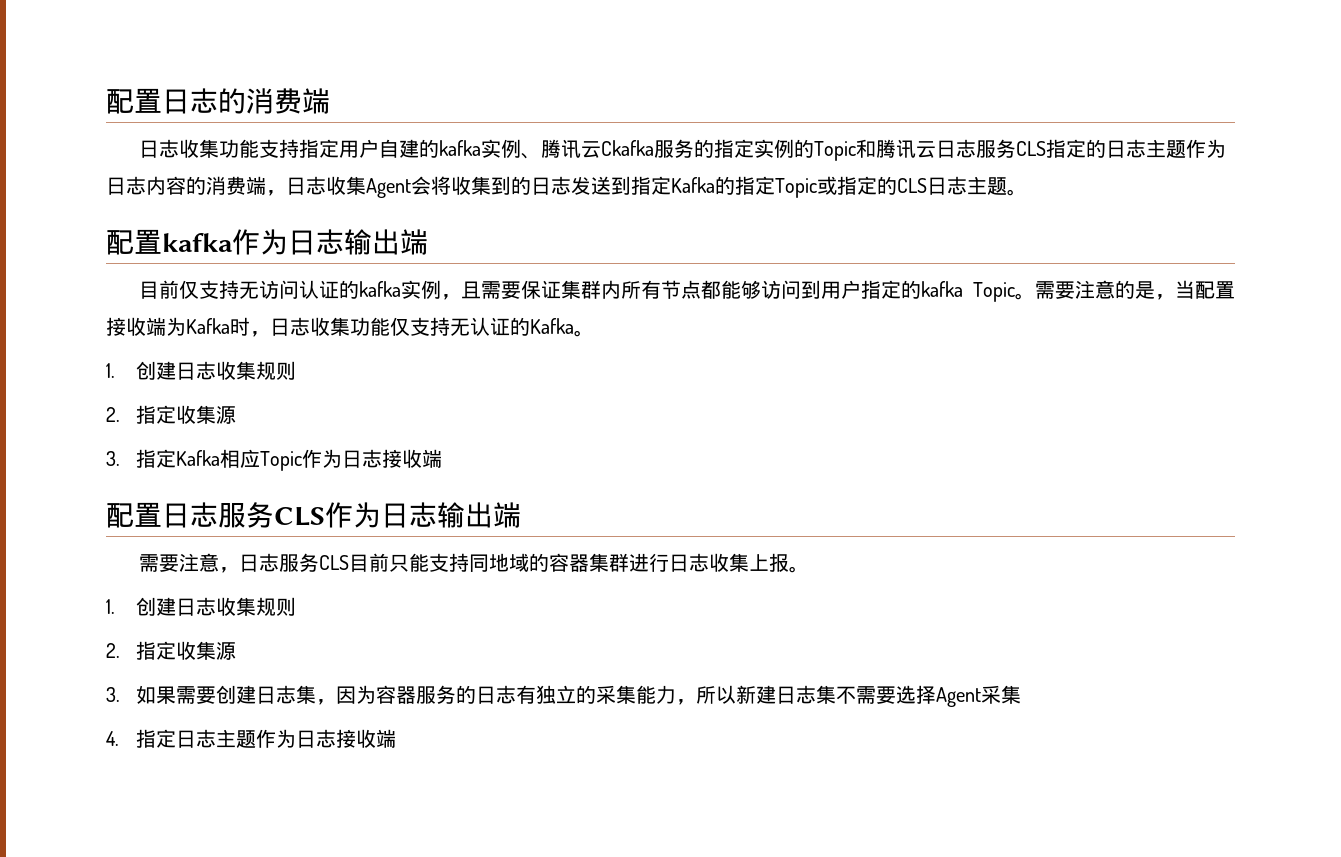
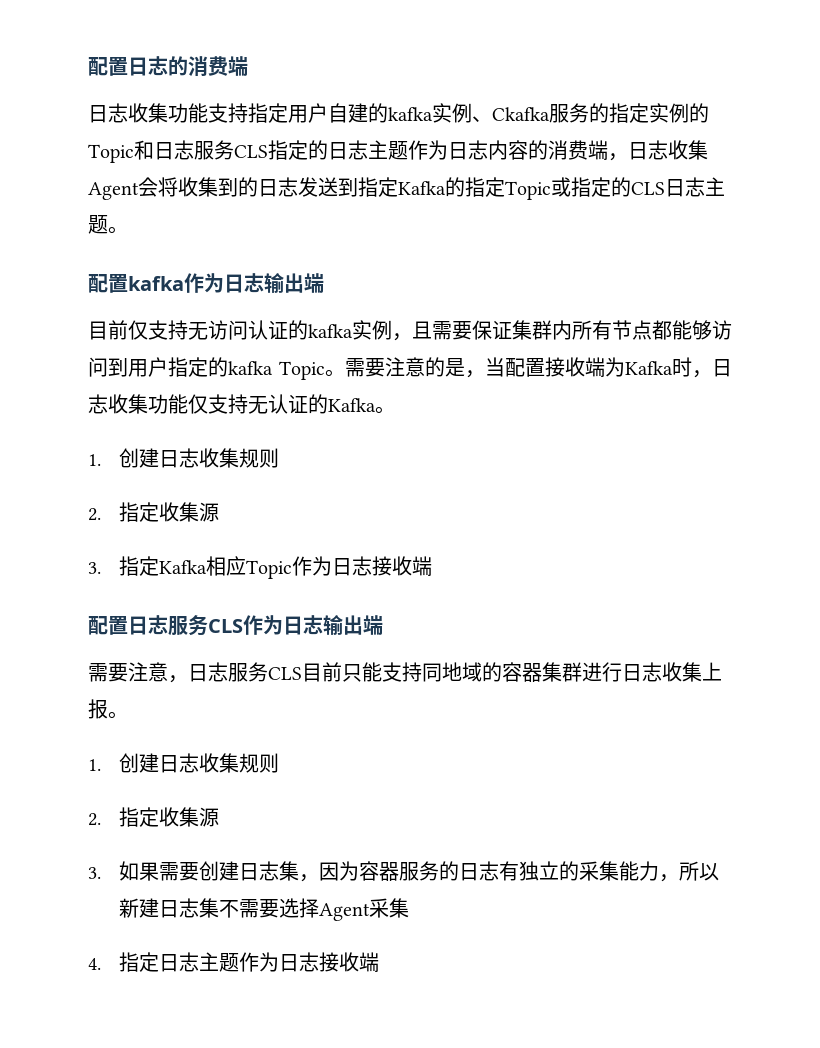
- 日志收集功能支持指定用户自建的kafka实例、腾讯云Ckafka服务的指定实例的Topic和腾讯云日志服务CLS指定的日志主题作为日志内容的消费端，日志收集Agent会将收集到的日志发送到指定Kafka的指定Topic或指定的CLS日志主题。
+ 日志收集功能支持指定用户自建的kafka实例、Ckafka服务的指定实例的Topic和日志服务CLS指定的日志主题作为日志内容的消费端，日志收集Agent会将收集到的日志发送到指定Kafka的指定Topic或指定的CLS日志主题。

